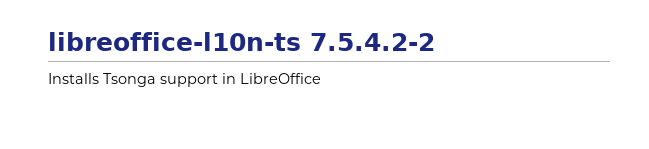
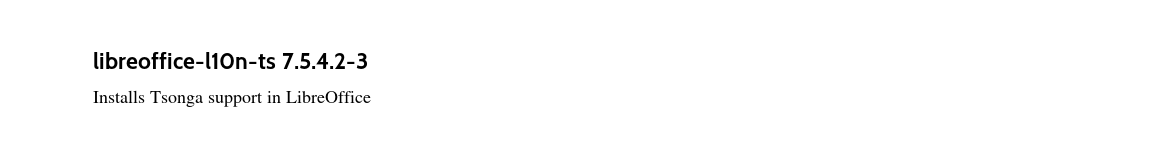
- libreoffice-l10n-ts 7.5.4.2-2
+ libreoffice-l10n-ts 7.5.4.2-3

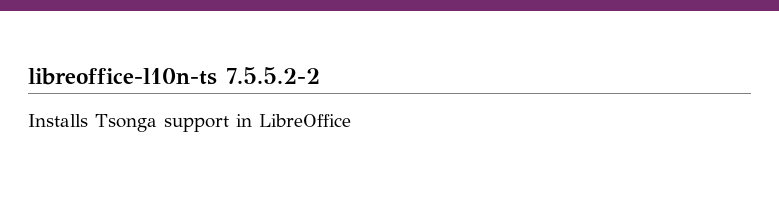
- libreoffice-l10n-ts 7.5.4.2-3
+ libreoffice-l10n-ts 7.5.5.2-2

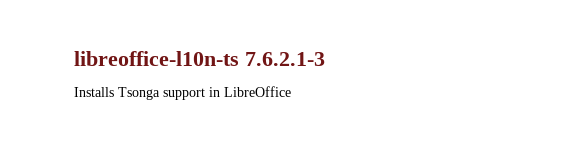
- libreoffice-l10n-ts 7.5.5.2-2
+ libreoffice-l10n-ts 7.6.2.1-3

